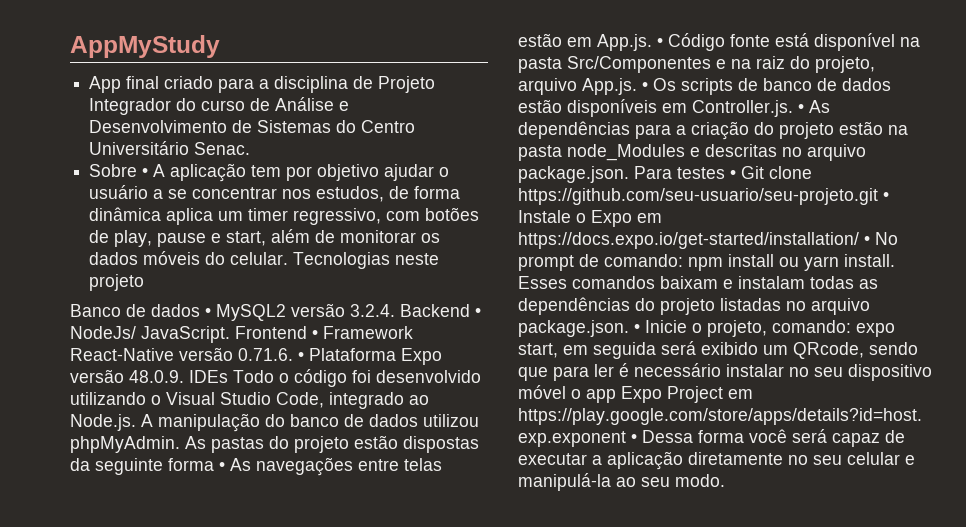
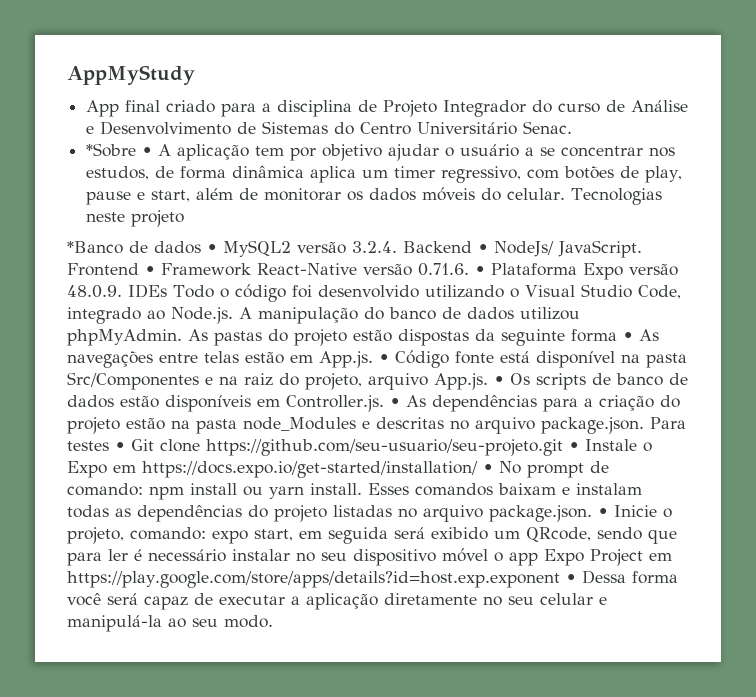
- Sobre • A aplicação tem por objetivo ajudar o usuário a se concentrar nos estudos, de forma dinâmica aplica um timer regressivo, com botões de play, pause e start, além de monitorar os dados móveis do celular.
+ *Sobre • A aplicação tem por objetivo ajudar o usuário a se concentrar nos estudos, de forma dinâmica aplica um timer regressivo, com botões de play, pause e start, além de monitorar os dados móveis do celular.
- Banco de dados • MySQL2 versão 3.2.4. Backend • NodeJs/ JavaScript.
+ *Banco de dados • MySQL2 versão 3.2.4. Backend • NodeJs/ JavaScript.

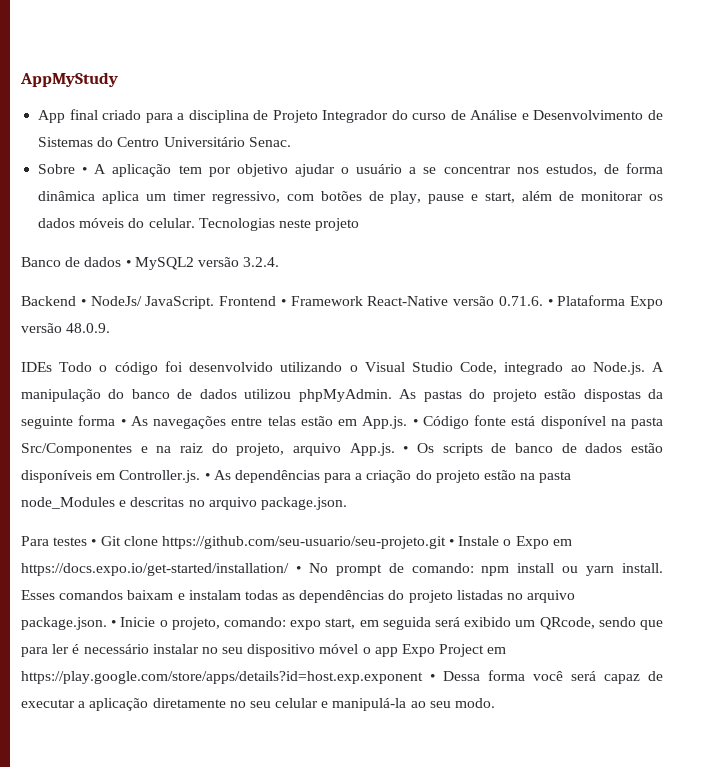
- *Sobre • A aplicação tem por objetivo ajudar o usuário a se concentrar nos estudos, de forma dinâmica aplica um timer regressivo, com botões de play, pause e start, além de monitorar os dados móveis do celular.
+ Sobre • A aplicação tem por objetivo ajudar o usuário a se concentrar nos estudos, de forma dinâmica aplica um timer regressivo, com botões de play, pause e start, além de monitorar os dados móveis do celular.
- *Banco de dados • MySQL2 versão 3.2.4. Backend • NodeJs/ JavaScript.
+ Banco de dados • MySQL2 versão 3.2.4.
+ Backend • NodeJs/ JavaScript.
- Frontend • Framework React-Native versão 0.71.6. • Plataforma Expo versão 48.0.9. IDEs Todo o código foi desenvolvido utilizando o Visual Studio Code, integrado ao Node.js. A manipulação do banco de dados utilizou phpMyAdmin.
+ Frontend • Framework React-Native versão 0.71.6. • Plataforma Expo versão 48.0.9.
+ IDEs Todo o código foi desenvolvido utilizando o Visual Studio Code, integrado ao Node.js. A manipulação do banco de dados utilizou phpMyAdmin.
- As pastas do projeto estão dispostas da seguinte forma • As navegações entre telas estão em App.js. • Código fonte está disponível na pasta Src/Componentes e na raiz do projeto, arquivo App.js. • Os scripts de banco de dados estão disponíveis em Controller.js. • As dependências para a criação do projeto estão na pasta node_Modules e descritas no arquivo package.json. Para testes • Git clone https://github.com/seu-usuario/seu-projeto.git • Instale o Expo em https://docs.expo.io/get-started/installation/ • No prompt de comando:
+ As pastas do projeto estão dispostas da seguinte forma • As navegações entre telas estão em App.js. • Código fonte está disponível na pasta Src/Componentes e na raiz do projeto, arquivo App.js. • Os scripts de banco de dados estão disponíveis em Controller.js. • As dependências para a criação do projeto estão na pasta node_Modules e descritas no arquivo package.json.
+ Para testes • Git clone https://github.com/seu-usuario/seu-projeto.git • Instale o Expo em https://docs.expo.io/get-started/installation/ • No prompt de comando:

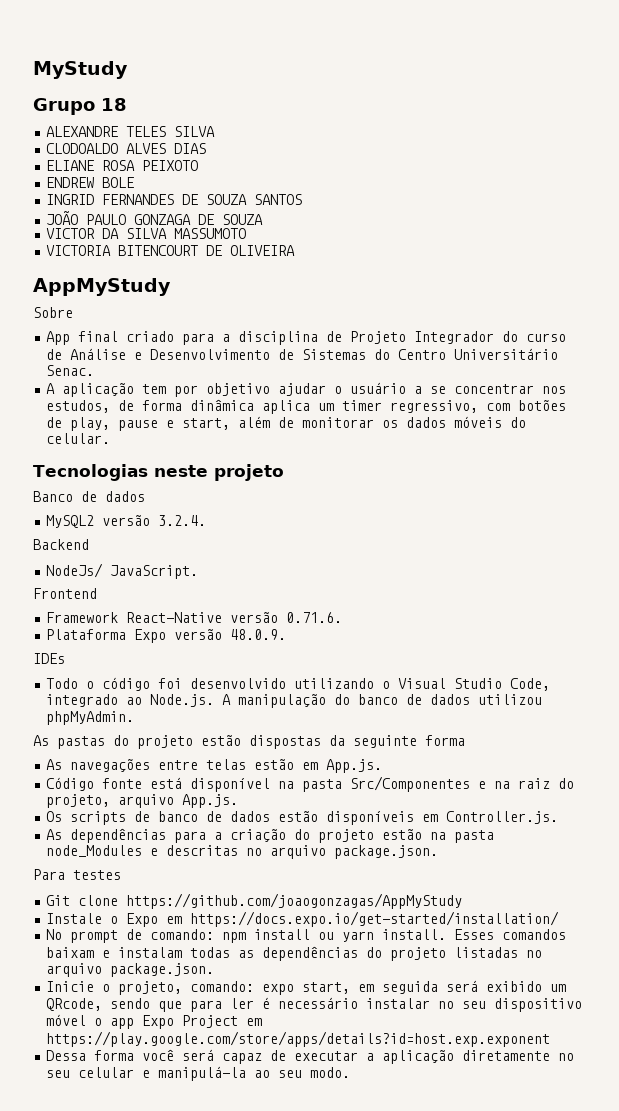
+ MyStudy
+ Grupo 18
+ ALEXANDRE TELES SILVA
+ CLODOALDO ALVES DIAS
+ ELIANE ROSA PEIXOTO
+ ENDREW BOLE
+ INGRID FERNANDES DE SOUZA SANTOS
+ JOÃO PAULO GONZAGA DE SOUZA
+ VICTOR DA SILVA MASSUMOTO
+ VICTORIA BITENCOURT DE OLIVEIRA
+ Sobre
- Sobre • A aplicação tem por objetivo ajudar o usuário a se concentrar nos estudos, de forma dinâmica aplica um timer regressivo, com botões de play, pause e start, além de monitorar os dados móveis do celular. Tecnologias neste projeto
+ A aplicação tem por objetivo ajudar o usuário a se concentrar nos estudos, de forma dinâmica aplica um timer regressivo, com botões de play, pause e start, além de monitorar os dados móveis do celular.
+ Tecnologias neste projeto
- Banco de dados • MySQL2 versão 3.2.4.
+ Banco de dados
+ MySQL2 versão 3.2.4.
- Backend • NodeJs/ JavaScript. Frontend • Framework React-Native versão 0.71.6. • Plataforma Expo versão 48.0.9.
+ Backend
+ NodeJs/ JavaScript.
+ Frontend
+ Framework React-Native versão 0.71.6.
+ Plataforma Expo versão 48.0.9.
- IDEs Todo o código foi desenvolvido utilizando o Visual Studio Code, integrado ao Node.js. A manipulação do banco de dados utilizou phpMyAdmin. As pastas do projeto estão dispostas da seguinte forma • As navegações entre telas estão em App.js. • Código fonte está disponível na pasta Src/Componentes e na raiz do projeto, arquivo App.js. • Os scripts de banco de dados estão disponíveis em Controller.js. • As dependências para a criação do projeto estão na pasta node_Modules e descritas no arquivo package.json.
+ IDEs
+ Todo o código foi desenvolvido utilizando o Visual Studio Code, integrado ao Node.js. A manipulação do banco de dados utilizou phpMyAdmin.
+ As pastas do projeto estão dispostas da seguinte forma
+ As navegações entre telas estão em App.js.
+ Código fonte está disponível na pasta Src/Componentes e na raiz do projeto, arquivo App.js.
+ Os scripts de banco de dados estão disponíveis em Controller.js.
+ As dependências para a criação do projeto estão na pasta node_Modules e descritas no arquivo package.json.
- Para testes • Git clone https://github.com/seu-usuario/seu-projeto.git • Instale o Expo em https://docs.expo.io/get-started/installation/ • No prompt de comando: npm install ou yarn install.
+ Para testes
+ Git clone https://github.com/joaogonzagas/AppMyStudy
+ Instale o Expo em https://docs.expo.io/get-started/installation/
+ No prompt de comando: npm install ou yarn install.
- Esses comandos baixam e instalam todas as dependências do projeto listadas no arquivo package.json. • Inicie o projeto, comando:
+ Esses comandos baixam e instalam todas as dependências do projeto listadas no arquivo package.json.
+ Inicie o projeto, comando:
- expo start, em seguida será exibido um QRcode, sendo que para ler é necessário instalar no seu dispositivo móvel o app Expo Project em https://play.google.com/store/apps/details?id=host.exp.exponent • Dessa forma você será capaz de executar a aplicação diretamente no seu celular e manipulá-la ao seu modo.
+ expo start, em seguida será exibido um QRcode, sendo que para ler é necessário instalar no seu dispositivo móvel o app Expo Project em https://play.google.com/store/apps/details?id=host.exp.exponent
+ Dessa forma você será capaz de executar a aplicação diretamente no seu celular e manipulá-la ao seu modo.

